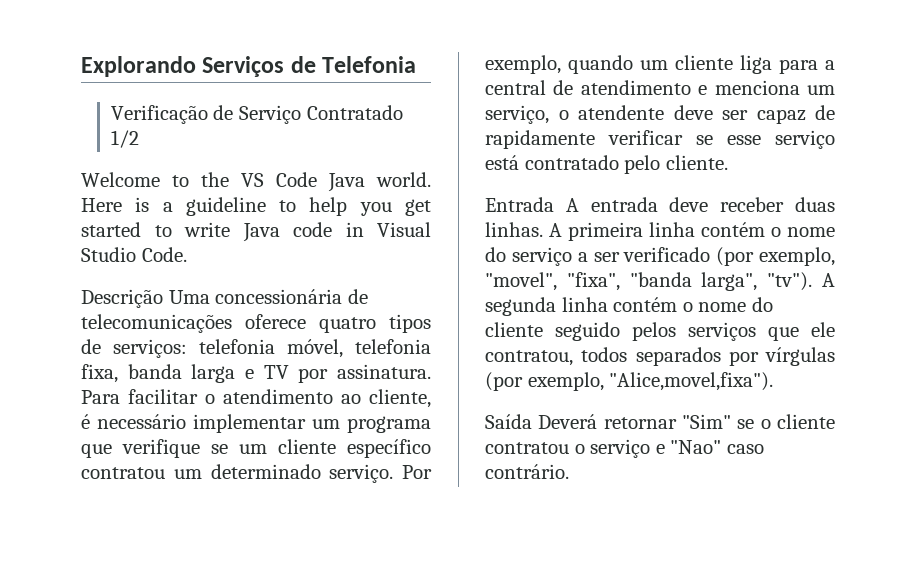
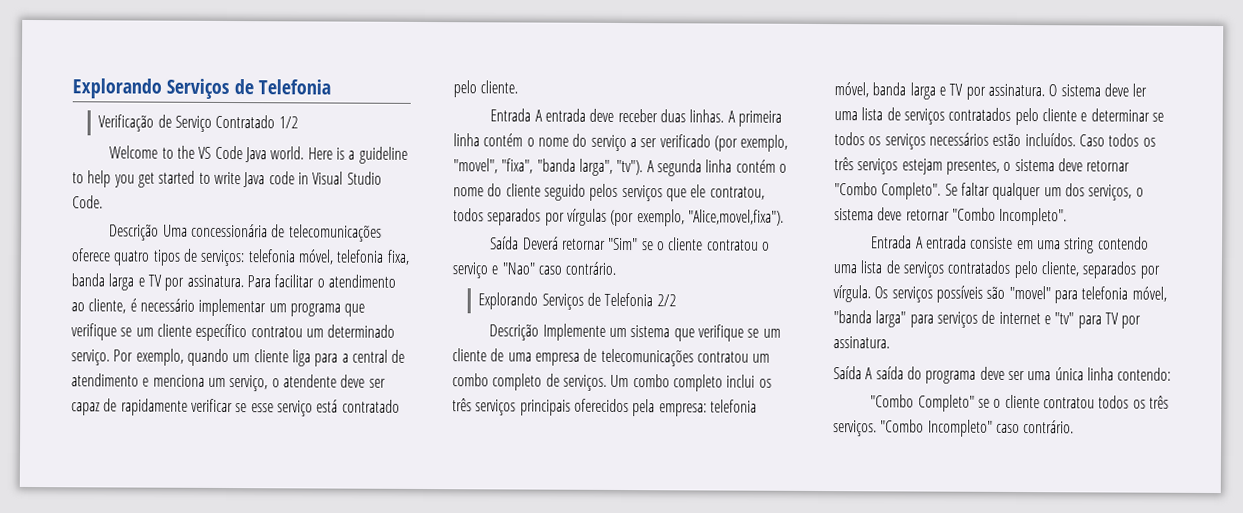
+ Explorando Serviços de Telefonia 2/2
+ Descrição Implemente um sistema que verifique se um cliente de uma empresa de telecomunicações contratou um combo completo de serviços. Um combo completo inclui os três serviços principais oferecidos pela empresa: telefonia móvel, banda larga e TV por assinatura. O sistema deve ler uma lista de serviços contratados pelo cliente e determinar se todos os serviços necessários estão incluídos. Caso todos os três serviços estejam presentes, o sistema deve retornar "Combo Completo". Se faltar qualquer um dos serviços, o sistema deve retornar "Combo Incompleto".
+ Entrada A entrada consiste em uma string contendo uma lista de serviços contratados pelo cliente, separados por vírgula. Os serviços possíveis são "movel" para telefonia móvel, "banda larga" para serviços de internet e "tv" para TV por assinatura.
+ Saída A saída do programa deve ser uma única linha contendo:
+ "Combo Completo" se o cliente contratou todos os três serviços. "Combo Incompleto" caso contrário.

